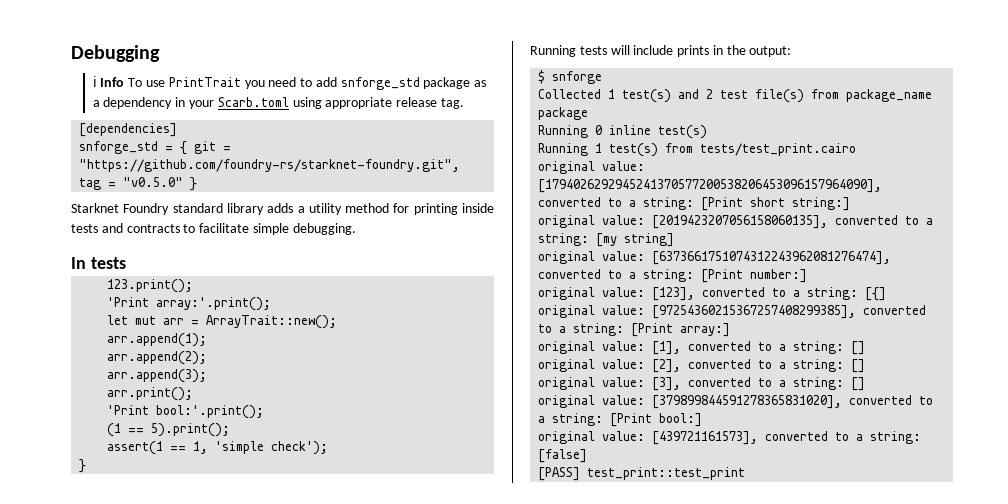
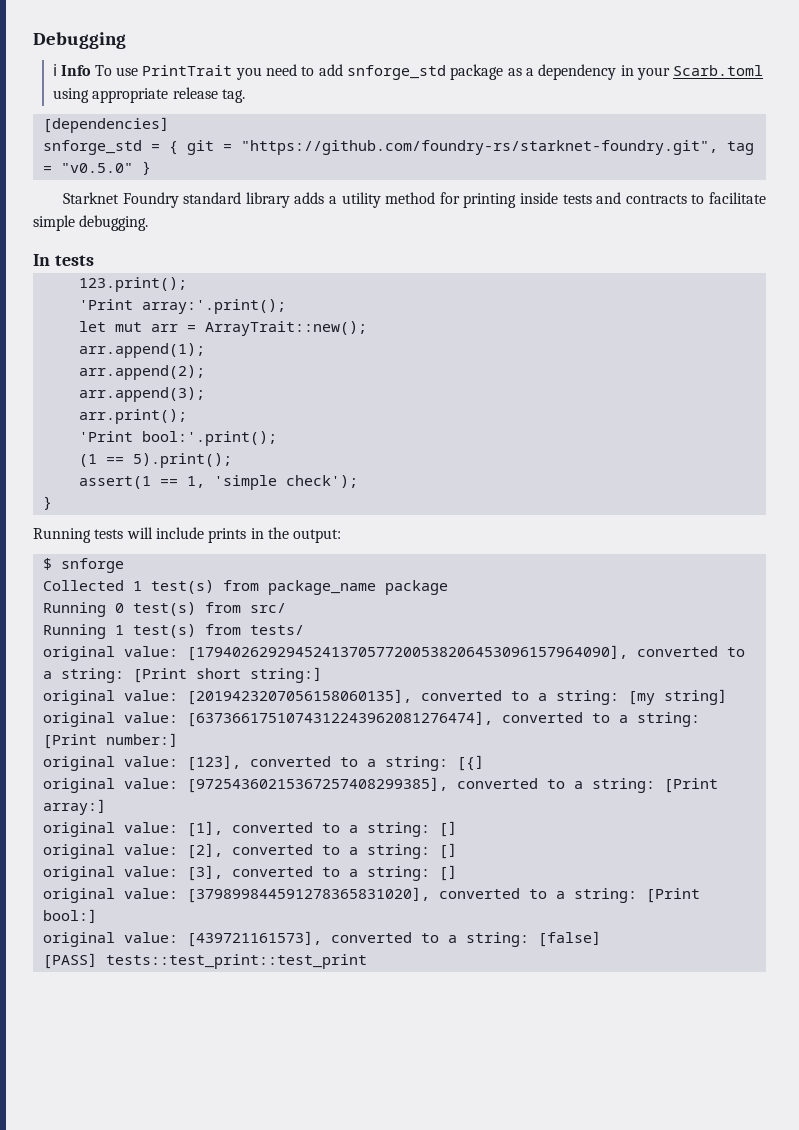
- Collected 1 test(s) and 2 test file(s) from package_name package
+ Collected 1 test(s) from package_name package
- Running 0 inline test(s)
+ Running 0 test(s) from src/
- Running 1 test(s) from tests/test_print.cairo
+ Running 1 test(s) from tests/
- [PASS] test_print::test_print
+ [PASS] tests::test_print::test_print

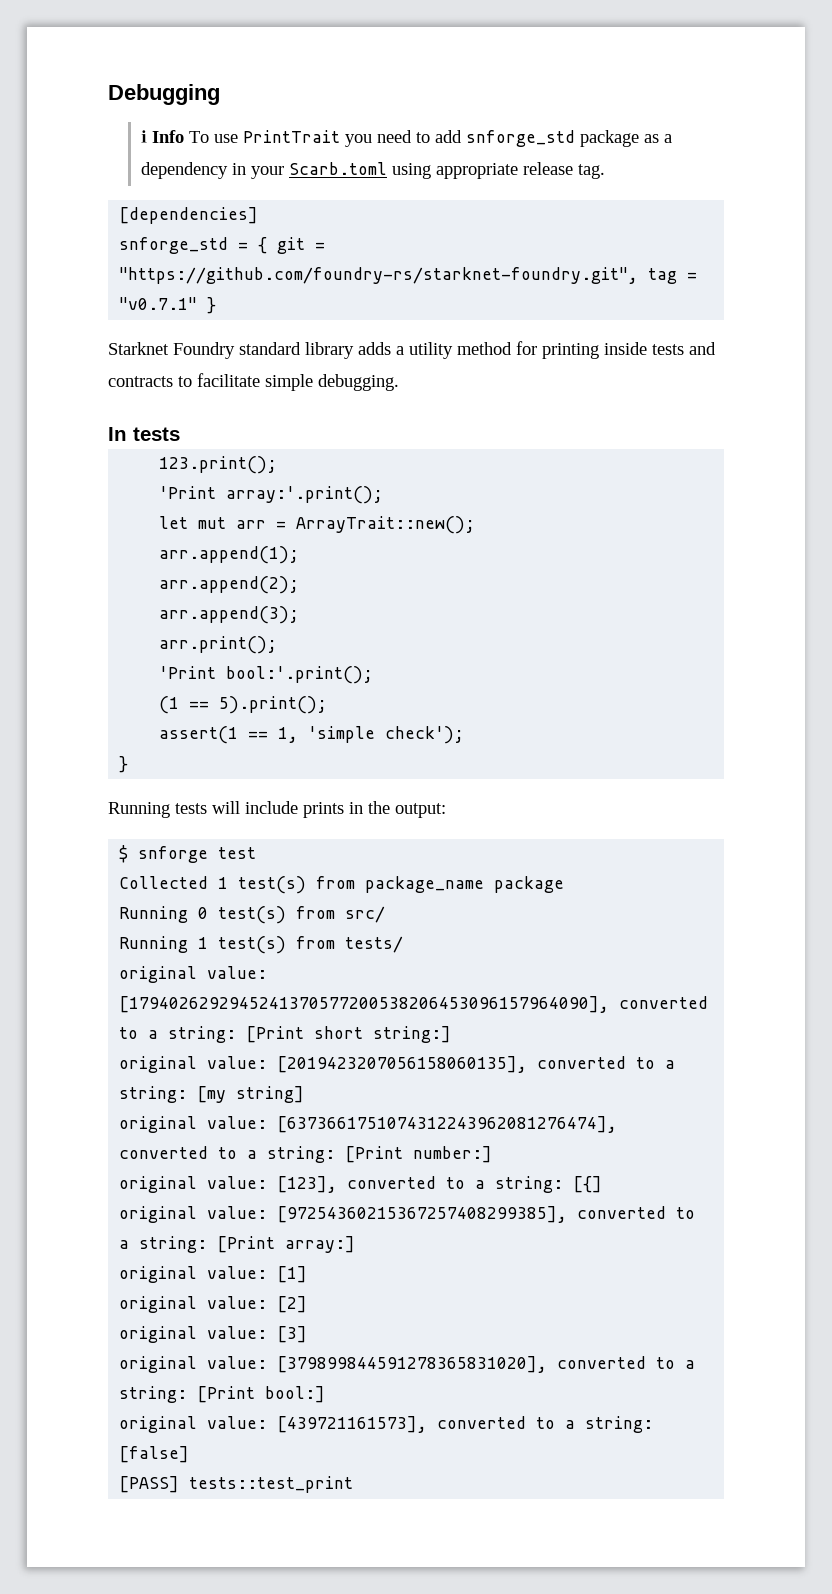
- snforge_std = { git = "https://github.com/foundry-rs/starknet-foundry.git", tag = "v0.5.0" }
+ snforge_std = { git = "https://github.com/foundry-rs/starknet-foundry.git", tag = "v0.7.1" }
- $ snforge
+ $ snforge test
- original value: [1], converted to a string: []
- original value: [2], converted to a string: []
- original value: [3], converted to a string: []
+ original value: [1]
+ original value: [2]
+ original value: [3]
- [PASS] tests::test_print::test_print
+ [PASS] tests::test_print

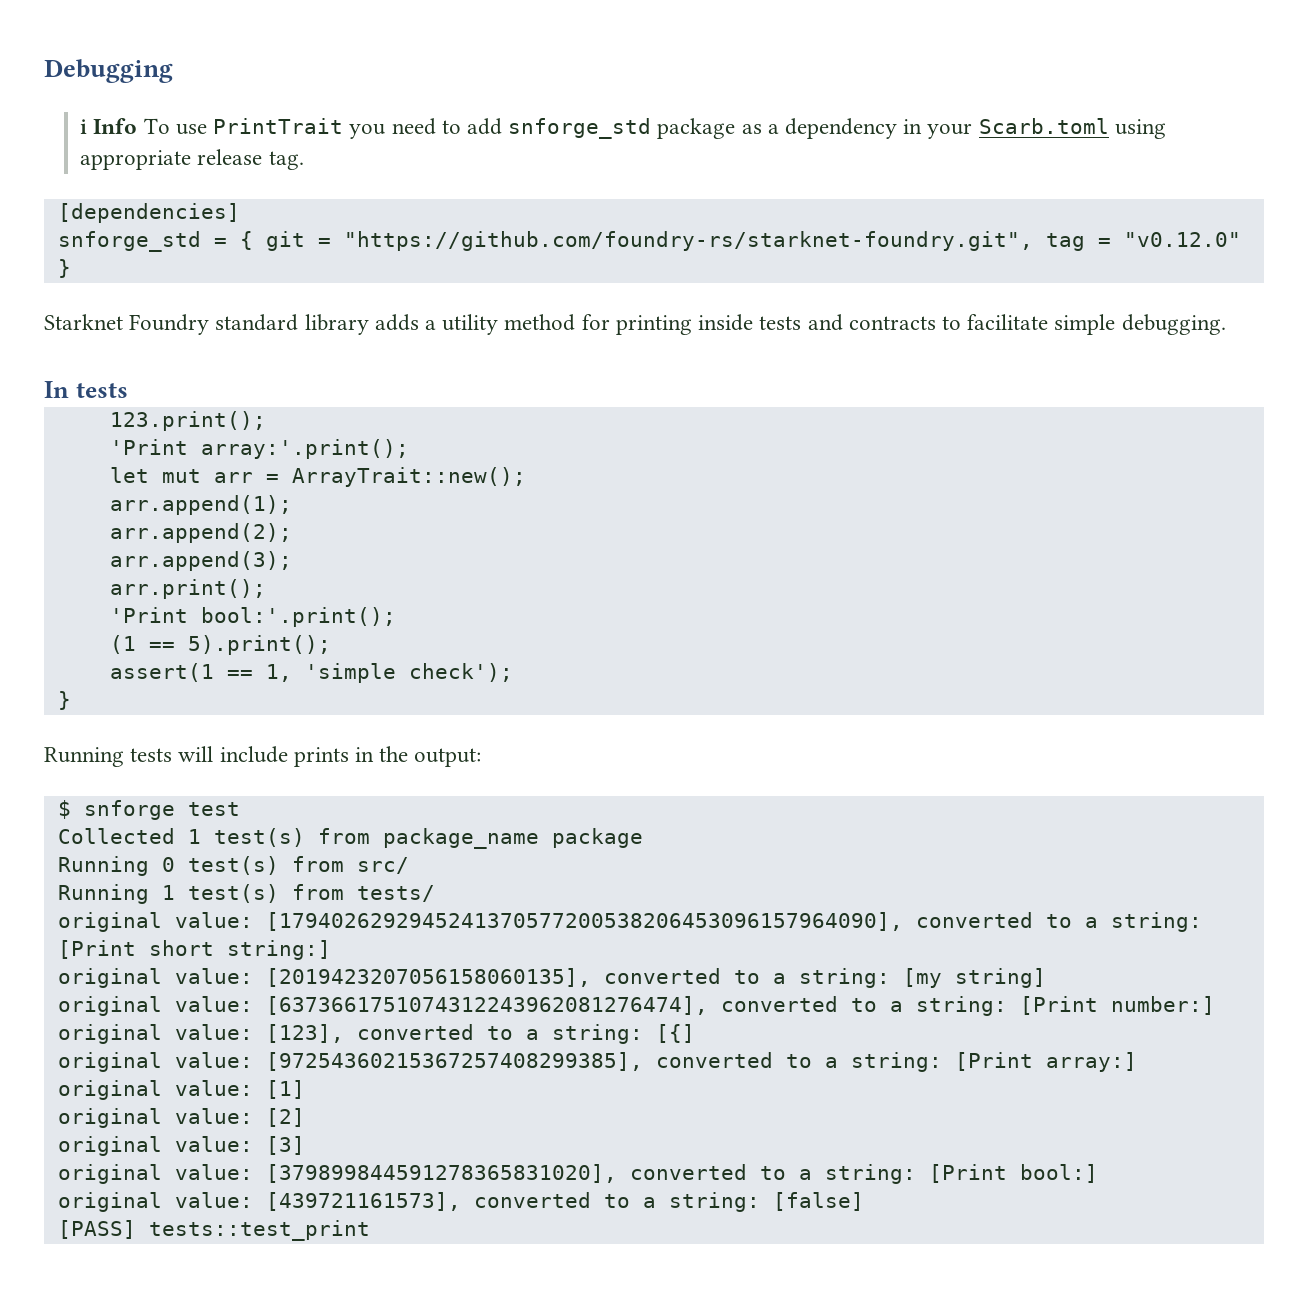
- snforge_std = { git = "https://github.com/foundry-rs/starknet-foundry.git", tag = "v0.7.1" }
+ snforge_std = { git = "https://github.com/foundry-rs/starknet-foundry.git", tag = "v0.12.0" }

